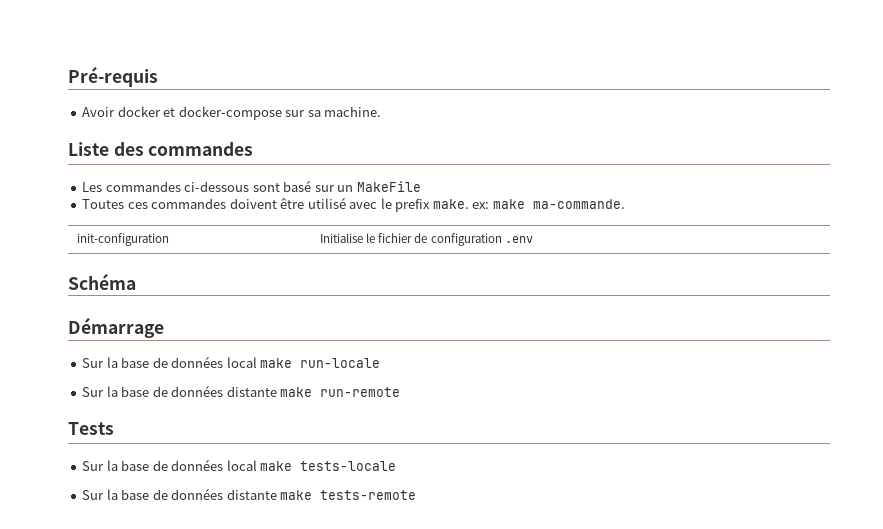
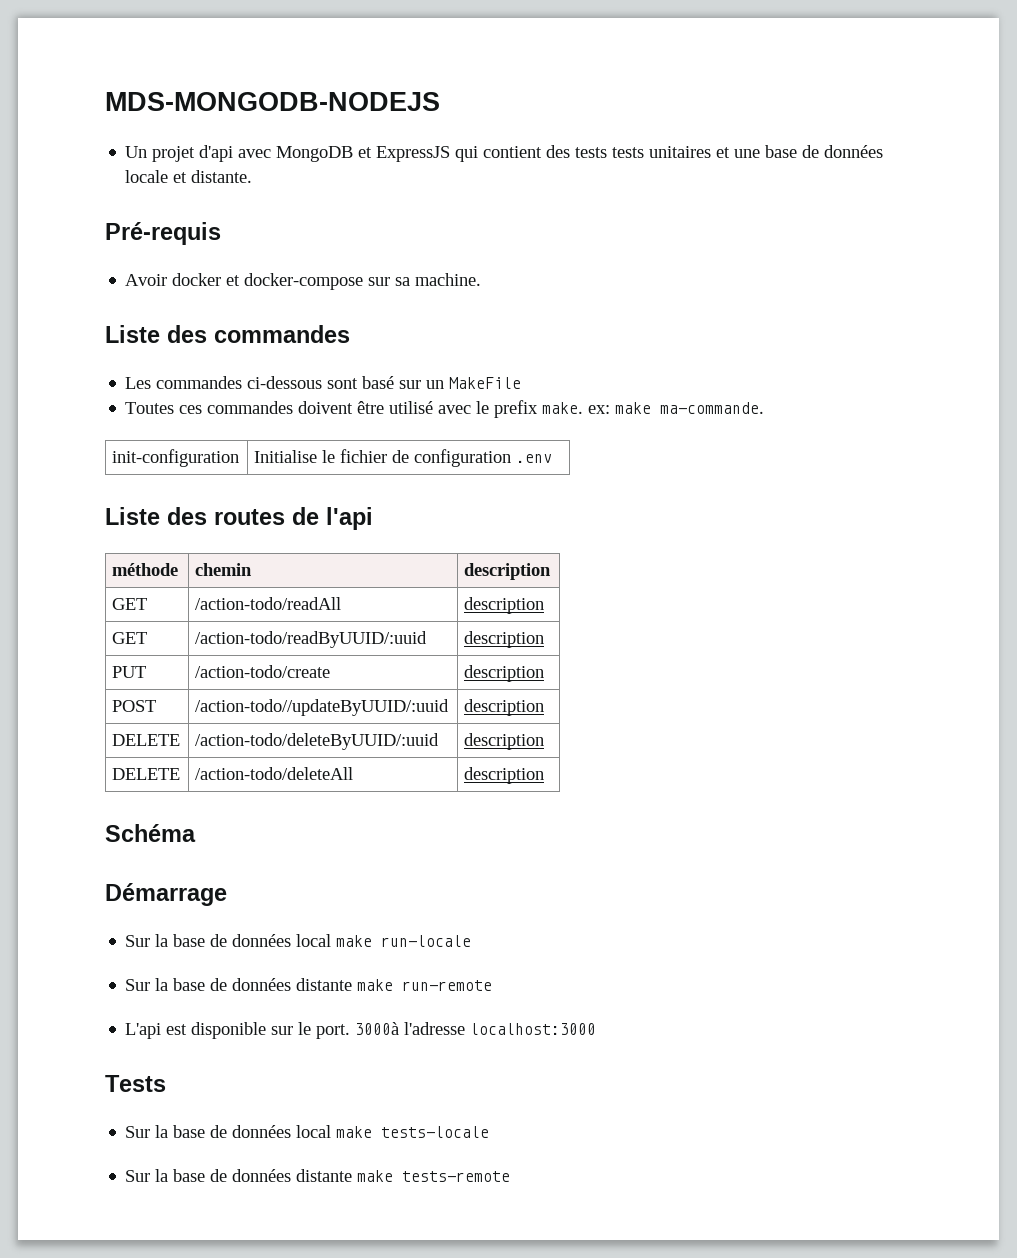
+ MDS-MONGODB-NODEJS
+ Un projet d'api avec MongoDB et ExpressJS qui contient des tests tests unitaires et une base de données locale et distante.
+ Liste des routes de l'api
+ méthode | chemin | description
+ GET | /action-todo/readAll | description
+ GET | /action-todo/readByUUID/:uuid | description
+ PUT | /action-todo/create | description
+ POST | /action-todo//updateByUUID/:uuid | description
+ DELETE | /action-todo/deleteByUUID/:uuid | description
+ DELETE | /action-todo/deleteAll | description
+ L'api est disponible sur le port. 3000à l'adresse localhost:3000

